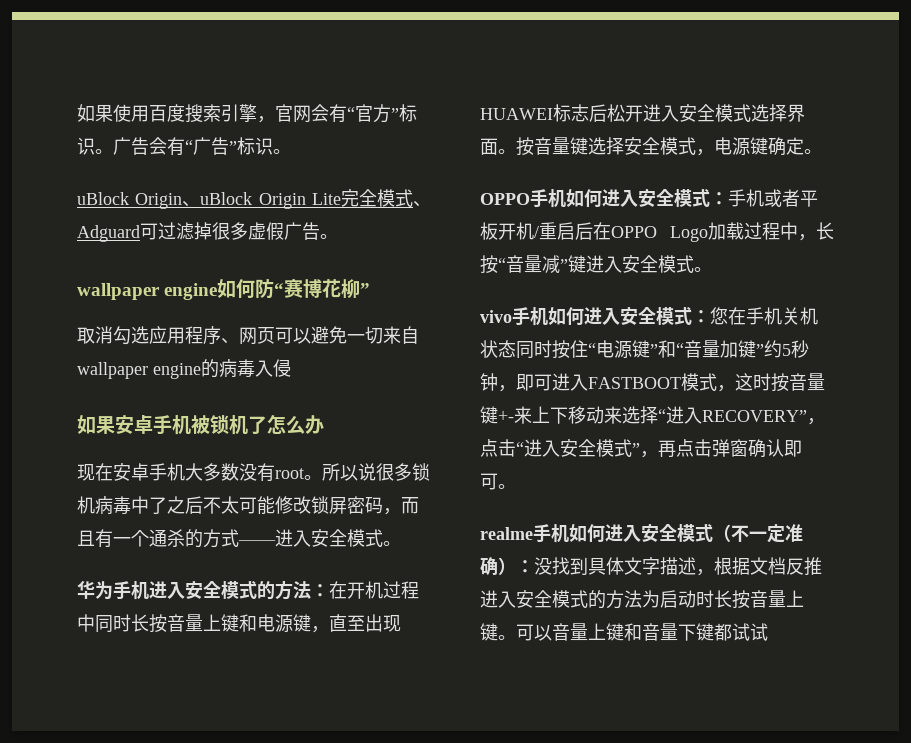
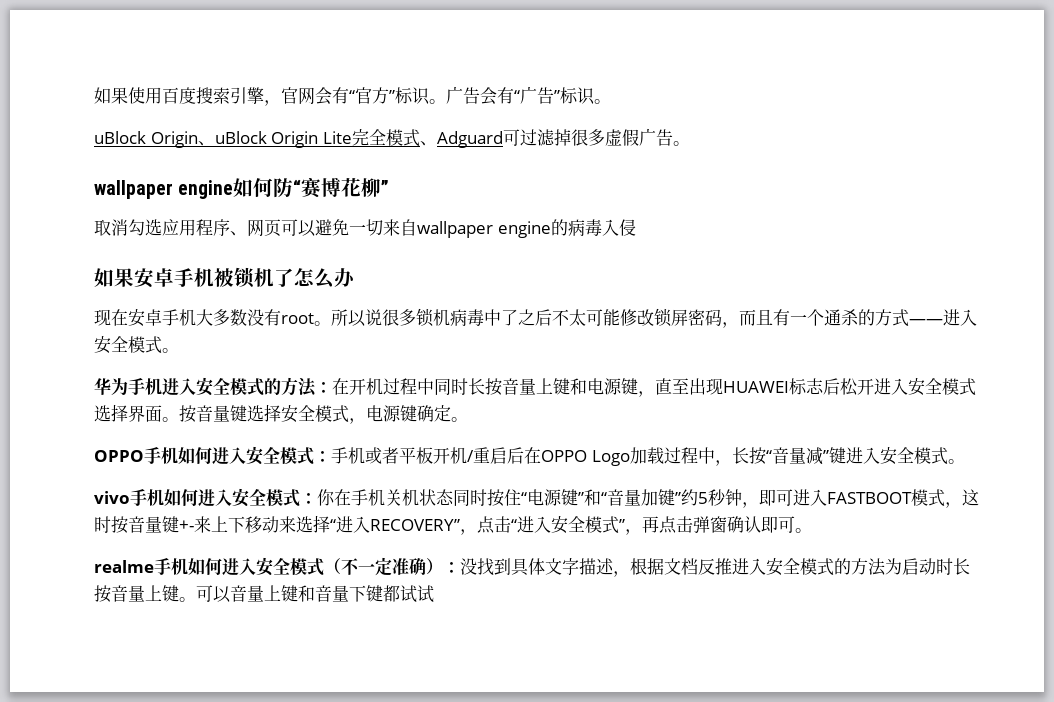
- vivo手机如何进入安全模式：您在手机关机状态同时按住“电源键”和“音量加键”约5秒钟，即可进入FASTBOOT模式，这时按音量键+-来上下移动来选择“进入RECOVERY”，点击“进入安全模式”，再点击弹窗确认即可。
+ vivo手机如何进入安全模式：你在手机关机状态同时按住“电源键”和“音量加键”约5秒钟，即可进入FASTBOOT模式，这时按音量键+-来上下移动来选择“进入RECOVERY”，点击“进入安全模式”，再点击弹窗确认即可。

